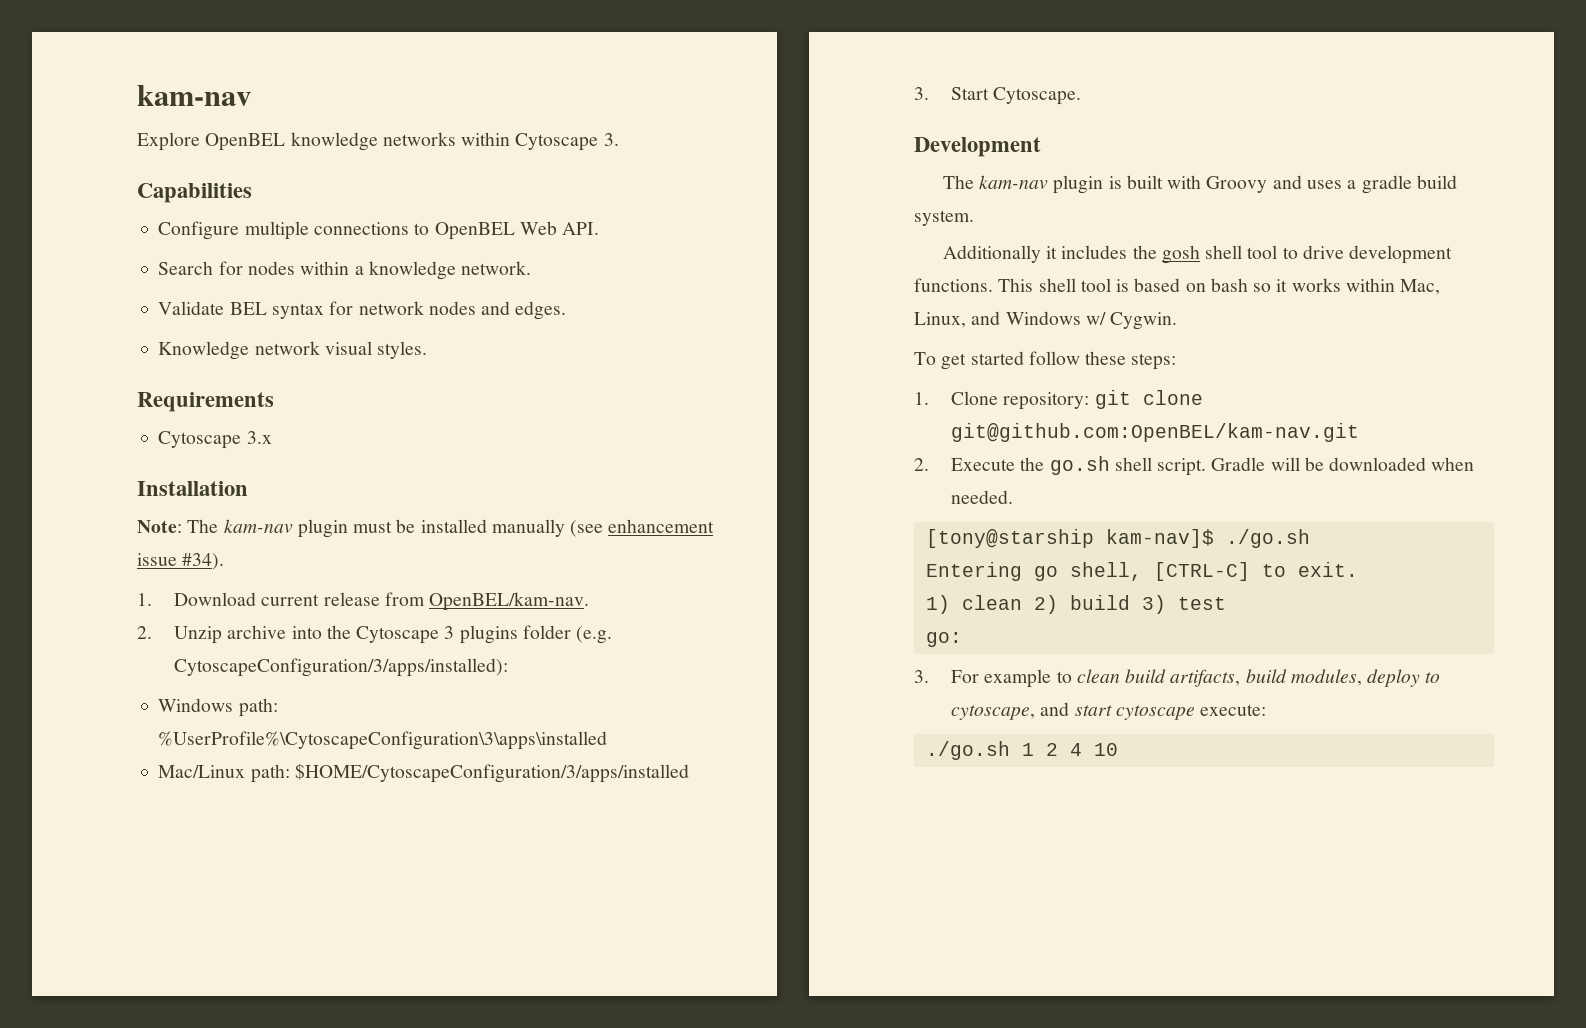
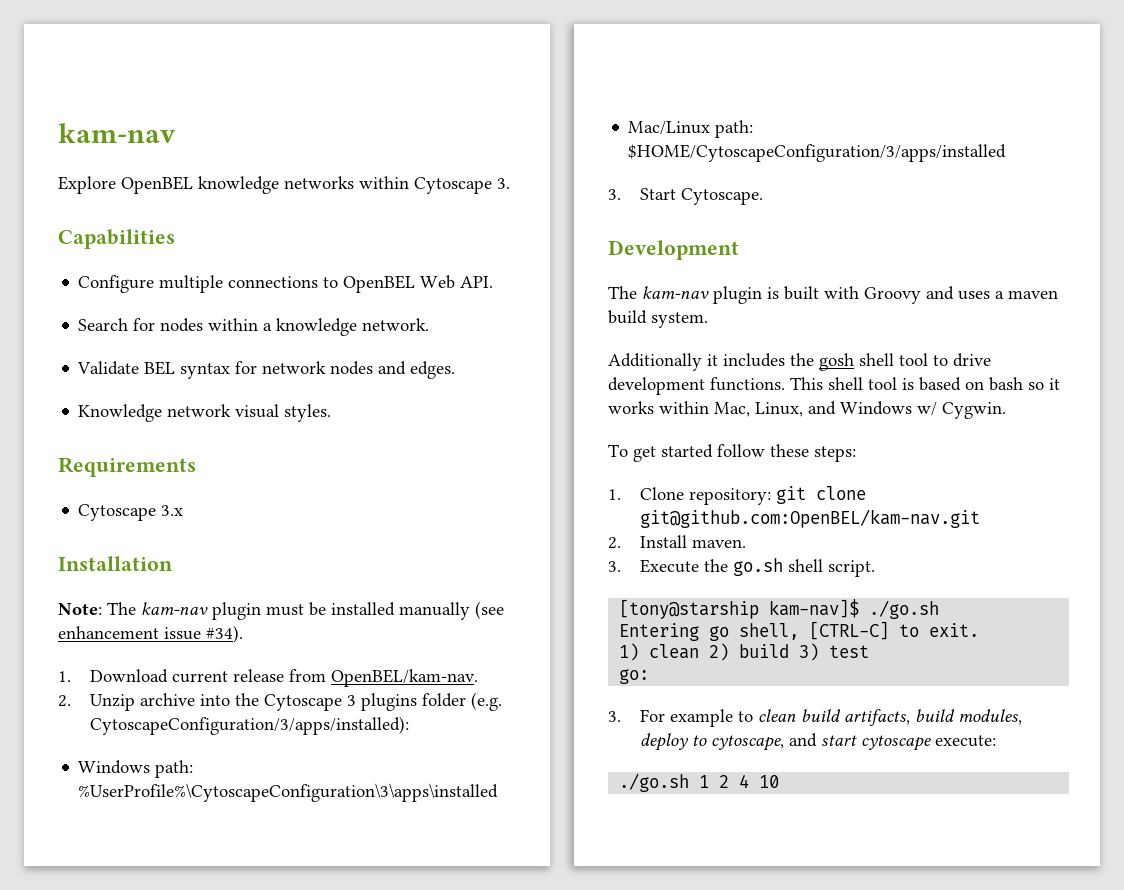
- The kam-nav plugin is built with Groovy and uses a gradle build system.
+ The kam-nav plugin is built with Groovy and uses a maven build system.
- 2. Execute the go.sh shell script. Gradle will be downloaded when needed.
+ 2. Install maven.
+ 3. Execute the go.sh shell script.

